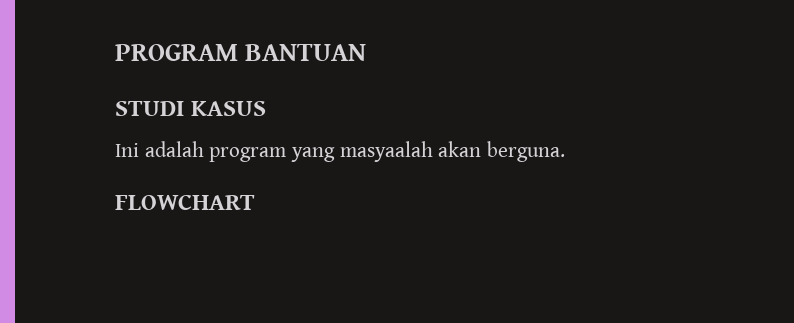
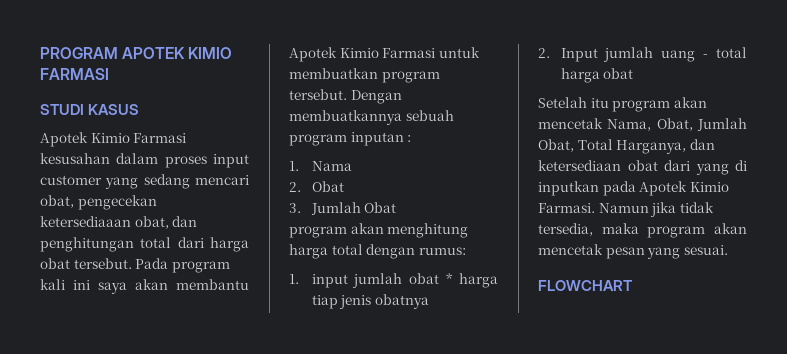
- PROGRAM BANTUAN
+ PROGRAM APOTEK KIMIO FARMASI
- Ini adalah program yang masyaalah akan berguna.
+ Apotek Kimio Farmasi kesusahan dalam proses input customer yang sedang mencari obat, pengecekan ketersediaaan obat, dan penghitungan total dari harga obat tersebut. Pada program kali ini saya akan membantu Apotek Kimio Farmasi untuk membuatkan program tersebut. Dengan membuatkannya sebuah program inputan :
+ 1. Nama
+ 2. Obat
+ 3. Jumlah Obat
+ program akan menghitung harga total dengan rumus:
+ 1. input jumlah obat * harga tiap jenis obatnya
+ 2. Input jumlah uang - total harga obat
+ Setelah itu program akan mencetak Nama, Obat, Jumlah Obat, Total Harganya, dan ketersediaan obat dari yang di inputkan pada Apotek Kimio Farmasi. Namun jika tidak tersedia, maka program akan mencetak pesan yang sesuai.

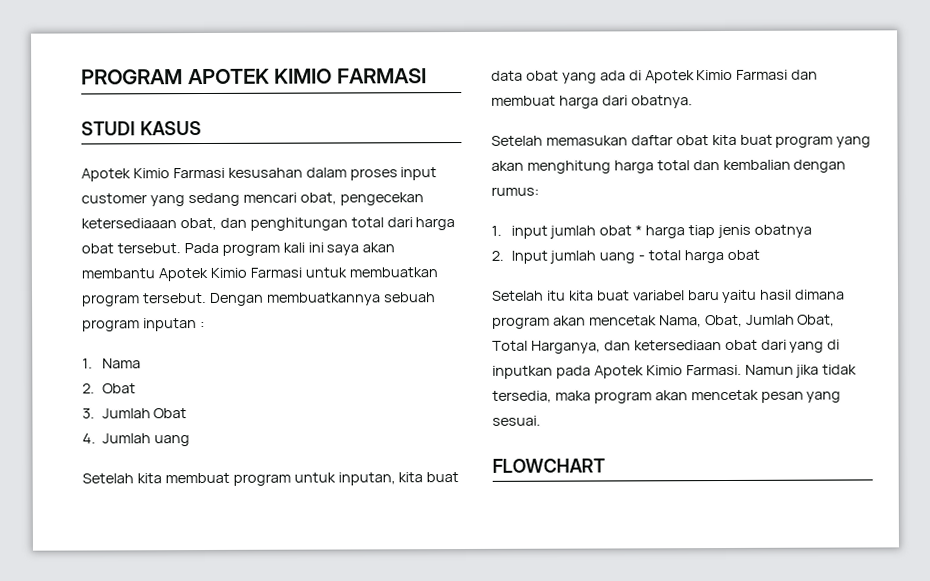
- program akan menghitung harga total dengan rumus:
+ 4. Jumlah uang
+ Setelah kita membuat program untuk inputan, kita buat data obat yang ada di Apotek Kimio Farmasi dan membuat harga dari obatnya.
+ Setelah memasukan daftar obat kita buat program yang akan menghitung harga total dan kembalian dengan rumus:
- Setelah itu program akan mencetak Nama, Obat, Jumlah Obat, Total Harganya, dan ketersediaan obat dari yang di inputkan pada Apotek Kimio Farmasi.
+ Setelah itu kita buat variabel baru yaitu hasil dimana program akan mencetak Nama, Obat, Jumlah Obat, Total Harganya, dan ketersediaan obat dari yang di inputkan pada Apotek Kimio Farmasi.

